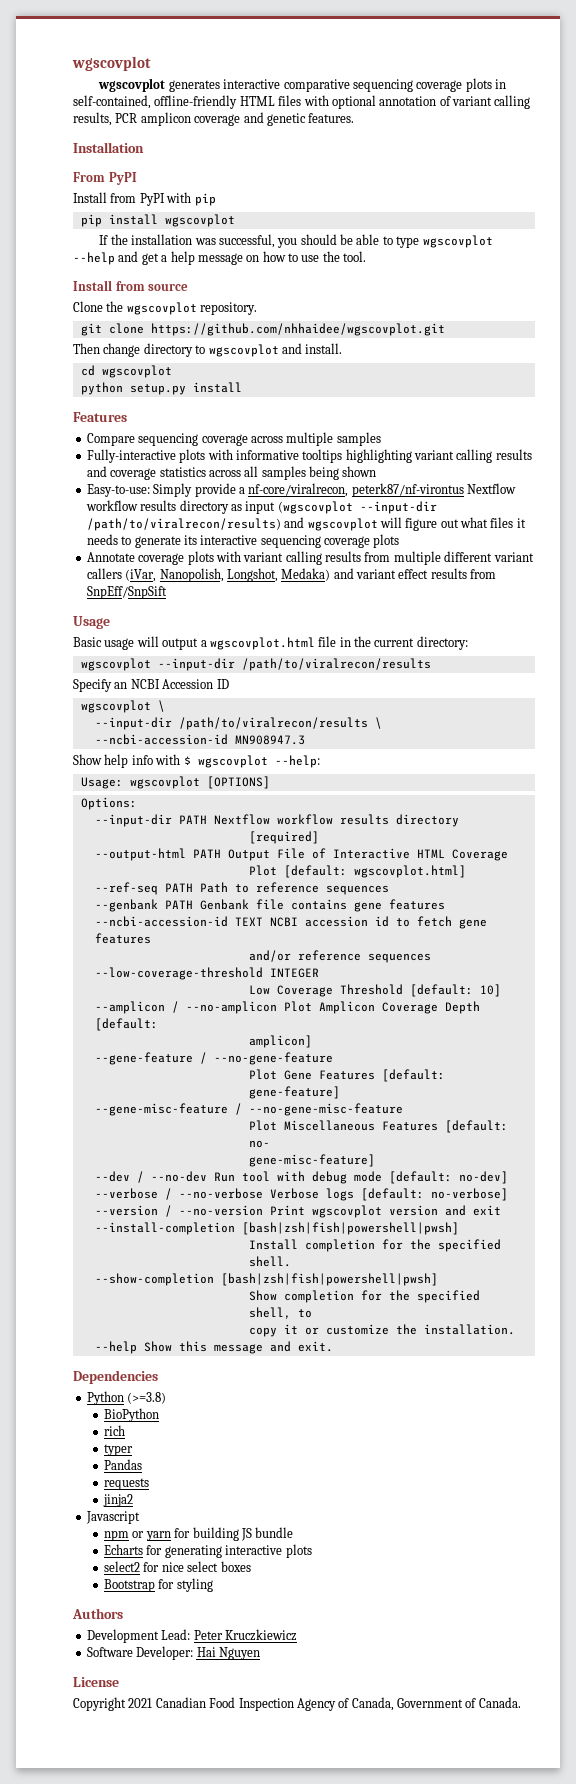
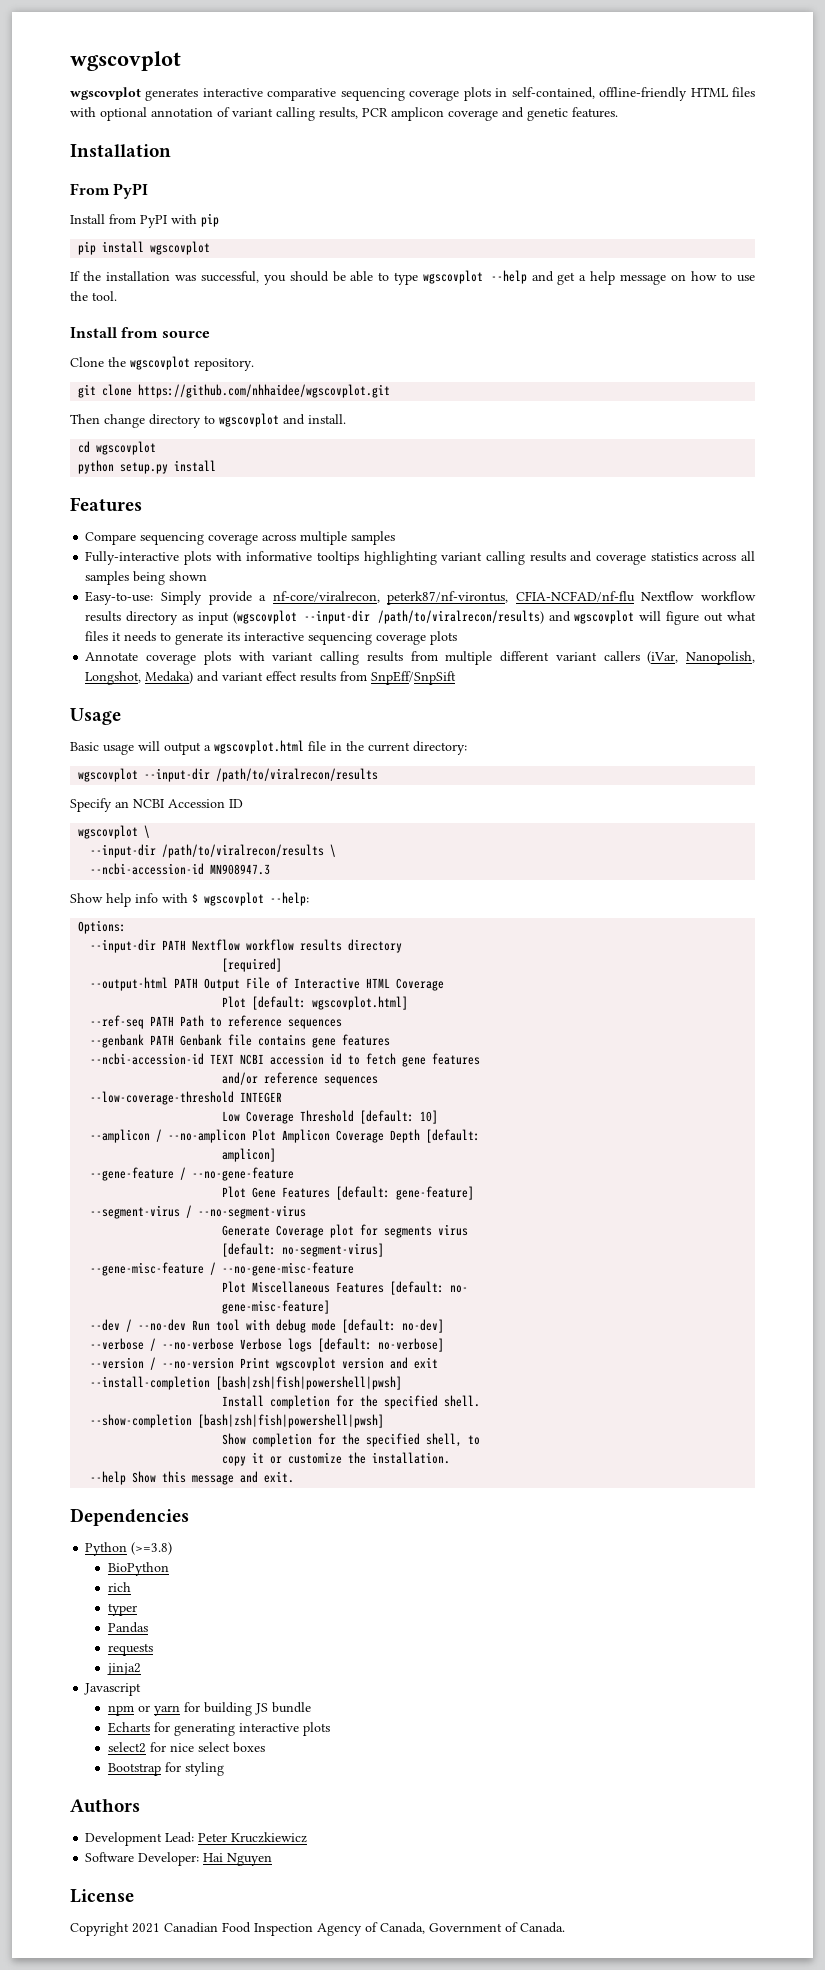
- Easy-to-use: Simply provide a nf-core/viralrecon, peterk87/nf-virontus Nextflow workflow results directory as input (wgscovplot --input-dir /path/to/viralrecon/results) and wgscovplot will figure out what files it needs to generate its interactive sequencing coverage plots
+ Easy-to-use: Simply provide a nf-core/viralrecon, peterk87/nf-virontus, CFIA-NCFAD/nf-flu Nextflow workflow results directory as input (wgscovplot --input-dir /path/to/viralrecon/results) and wgscovplot will figure out what files it needs to generate its interactive sequencing coverage plots
- Usage: wgscovplot [OPTIONS]
+ --segment-virus / --no-segment-virus
+ Generate Coverage plot for segments virus
+ [default: no-segment-virus]

